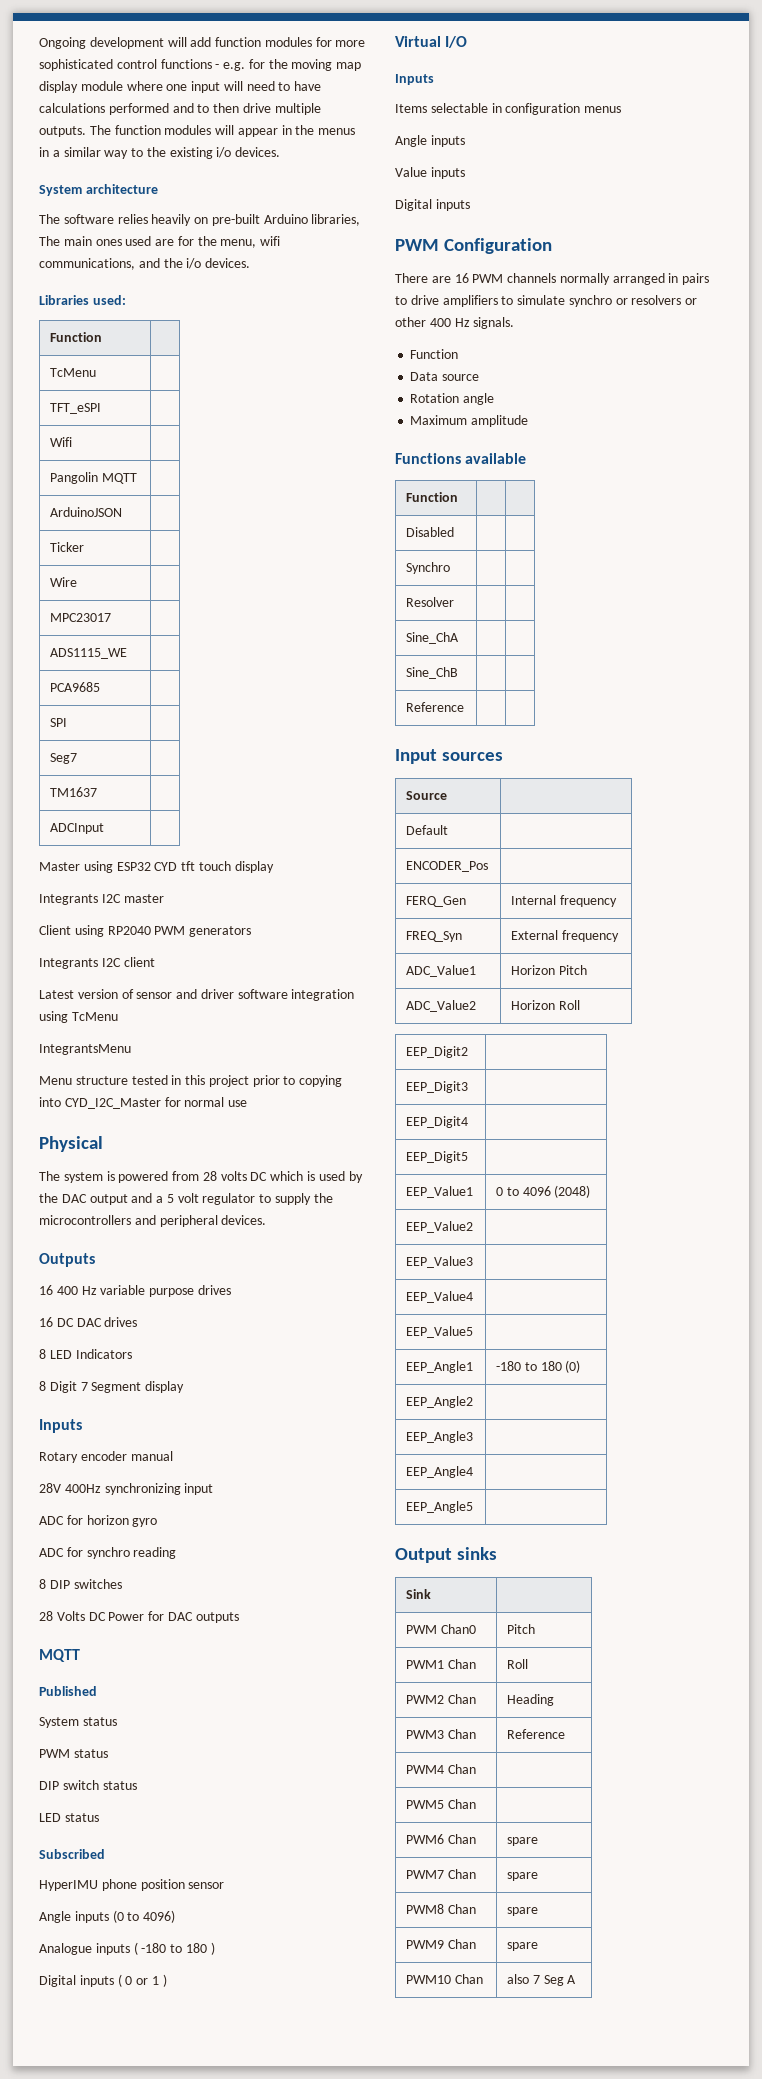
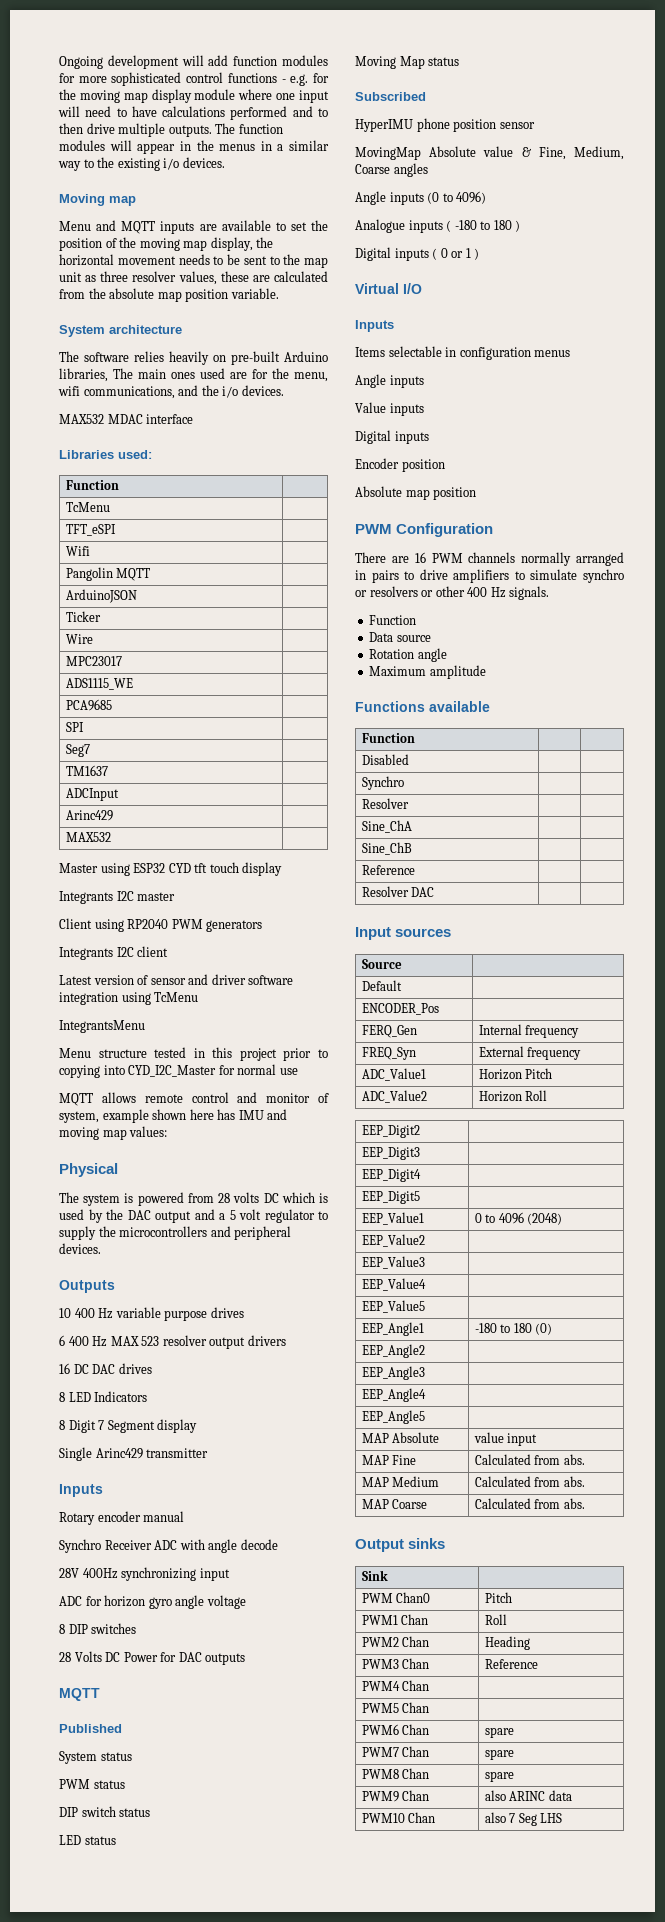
+ Moving map
+ Menu and MQTT inputs are available to set the position of the moving map display, the horizontal movement needs to be sent to the map unit as three resolver values, these are calculated from the absolute map position variable.
+ MAX532 MDAC interface
+ Arinc429 |
+ MAX532 |
+ MQTT allows remote control and monitor of system, example shown here has IMU and moving map values:
- 16 400 Hz variable purpose drives
+ 10 400 Hz variable purpose drives
+ 6 400 Hz MAX 523 resolver output drivers
+ Single Arinc429 transmitter
+ Synchro Receiver ADC with angle decode
- ADC for horizon gyro
- ADC for synchro reading
+ ADC for horizon gyro angle voltage
+ Moving Map status
+ MovingMap Absolute value & Fine, Medium, Coarse angles
+ Encoder position
+ Absolute map position
+ Resolver DAC | |
+ MAP Absolute | value input
+ MAP Fine | Calculated from abs.
+ MAP Medium | Calculated from abs.
+ MAP Coarse | Calculated from abs.
- PWM9 Chan | spare
+ PWM9 Chan | also ARINC data
- PWM10 Chan | also 7 Seg A
+ PWM10 Chan | also 7 Seg LHS

